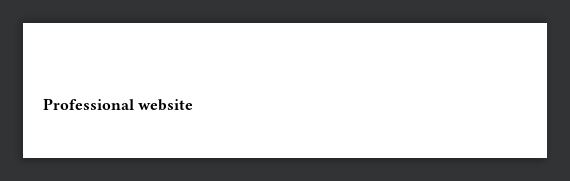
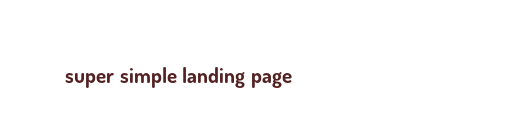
- Professional website
+ super simple landing page

